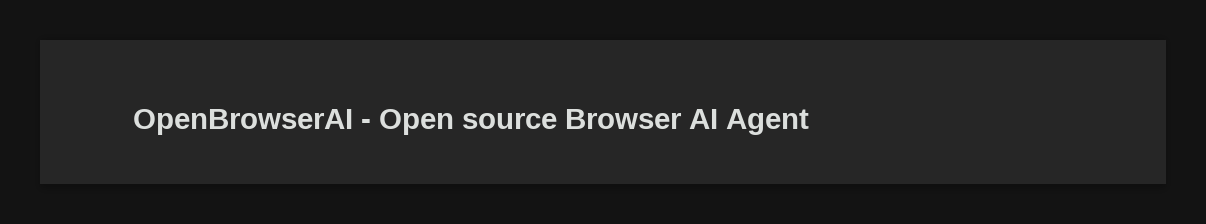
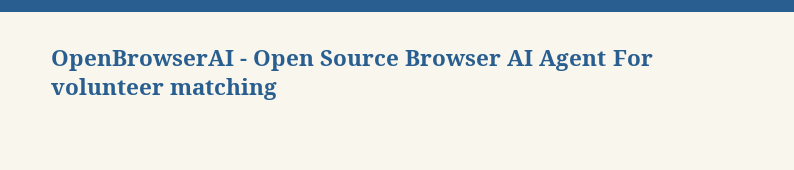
- OpenBrowserAI - Open source Browser AI Agent
+ OpenBrowserAI - Open Source Browser AI Agent For volunteer matching

